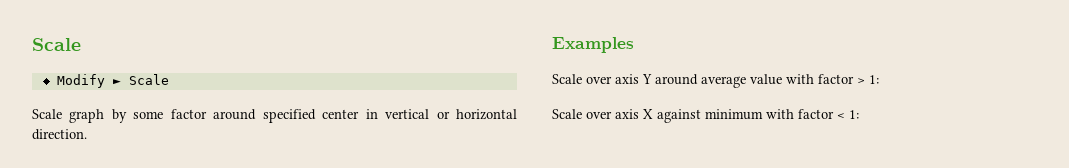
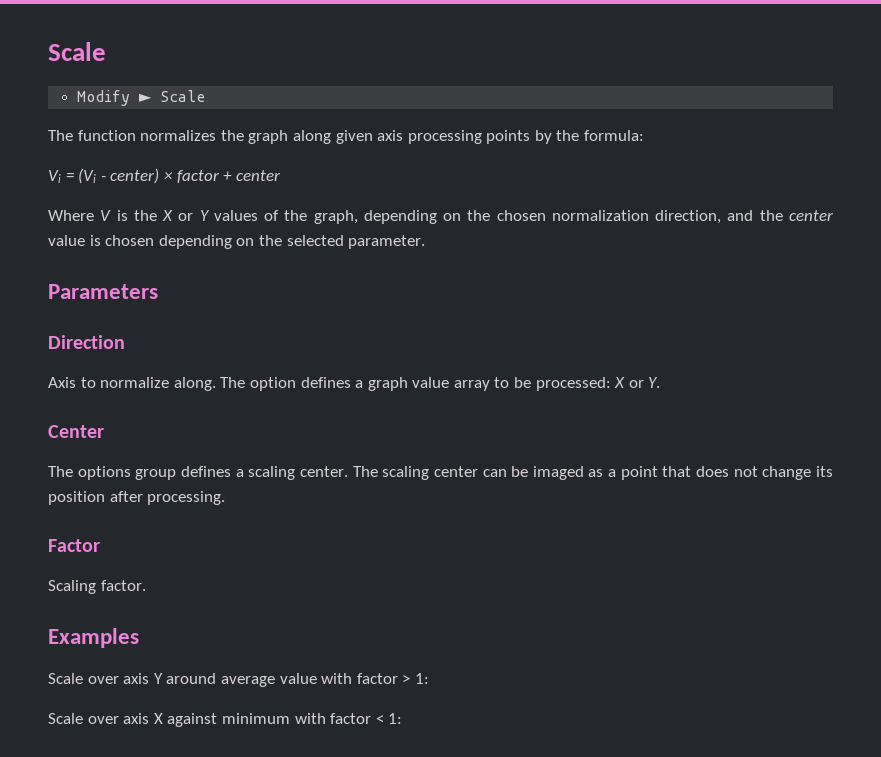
- Scale graph by some factor around specified center in vertical or horizontal direction.
+ The function normalizes the graph along given axis processing points by the formula:
+ Vi = (Vi - center) × factor + center
+ Where V is the X or Y values of the graph, depending on the chosen normalization direction, and the center value is chosen depending on the selected parameter.
+ Parameters
+ Direction
+ Axis to normalize along. The option defines a graph value array to be processed: X or Y.
+ Center
+ The options group defines a scaling center. The scaling center can be imaged as a point that does not change its position after processing.
+ Factor
+ Scaling factor.

